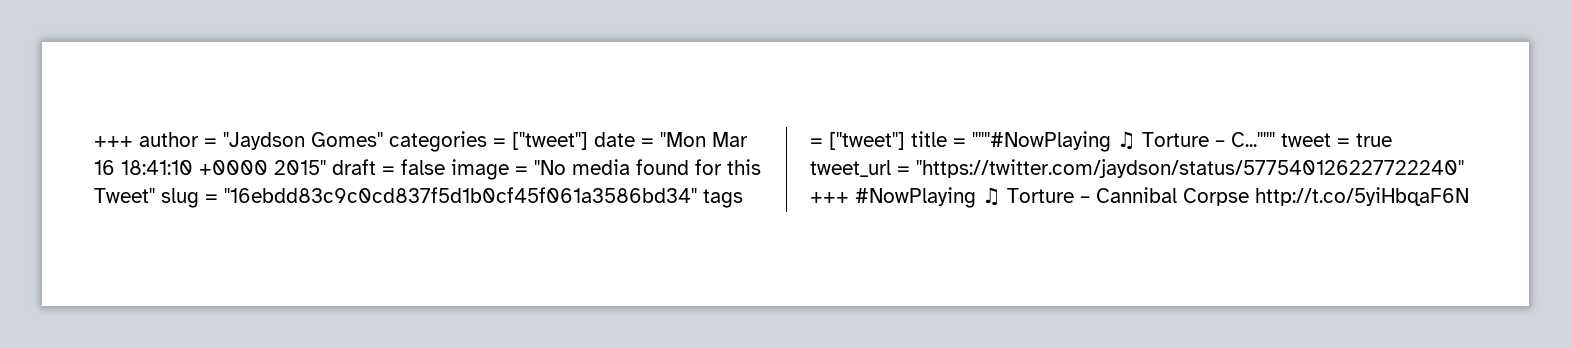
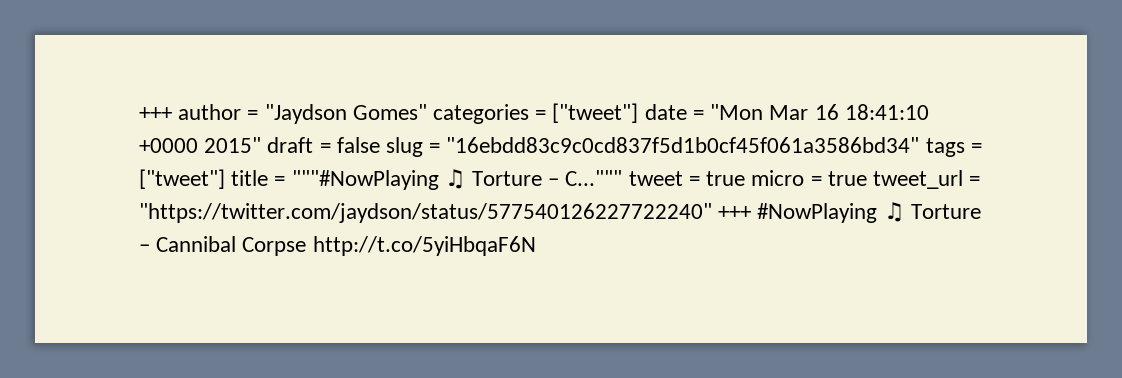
- +++ author = "Jaydson Gomes" categories = ["tweet"] date = "Mon Mar 16 18:41:10 +0000 2015" draft = false image = "No media found for this Tweet" slug = "16ebdd83c9c0cd837f5d1b0cf45f061a3586bd34" tags = ["tweet"] title = """#NowPlaying ♫ Torture – C...""" tweet = true tweet_url = "https://twitter.com/jaydson/status/577540126227722240" +++ #NowPlaying ♫ Torture – Cannibal Corpse http://t.co/5yiHbqaF6N
+ +++ author = "Jaydson Gomes" categories = ["tweet"] date = "Mon Mar 16 18:41:10 +0000 2015" draft = false slug = "16ebdd83c9c0cd837f5d1b0cf45f061a3586bd34" tags = ["tweet"] title = """#NowPlaying ♫ Torture – C...""" tweet = true micro = true tweet_url = "https://twitter.com/jaydson/status/577540126227722240" +++ #NowPlaying ♫ Torture – Cannibal Corpse http://t.co/5yiHbqaF6N

